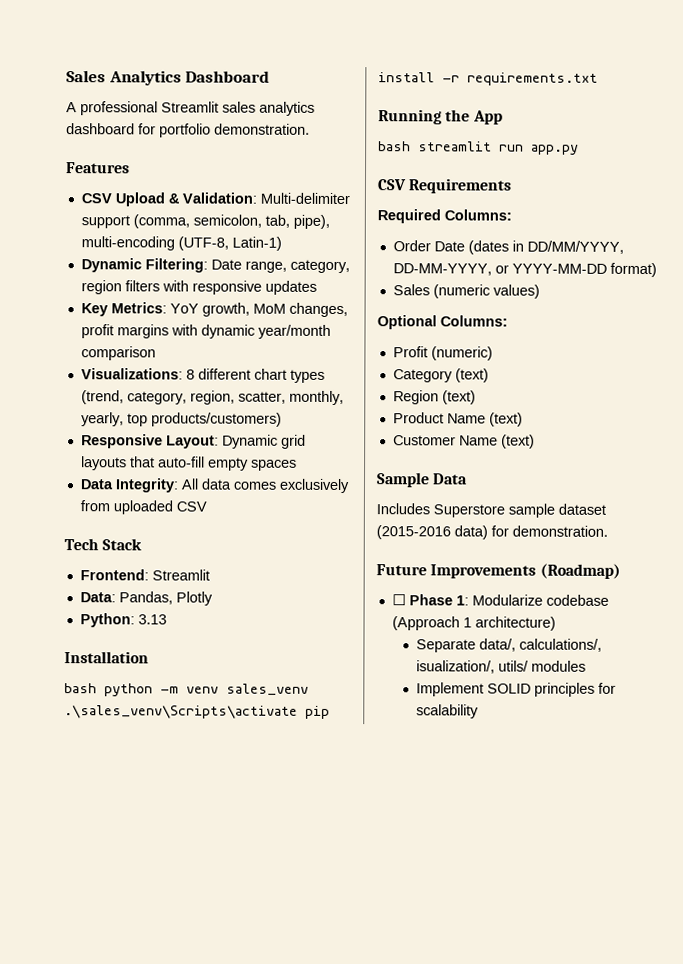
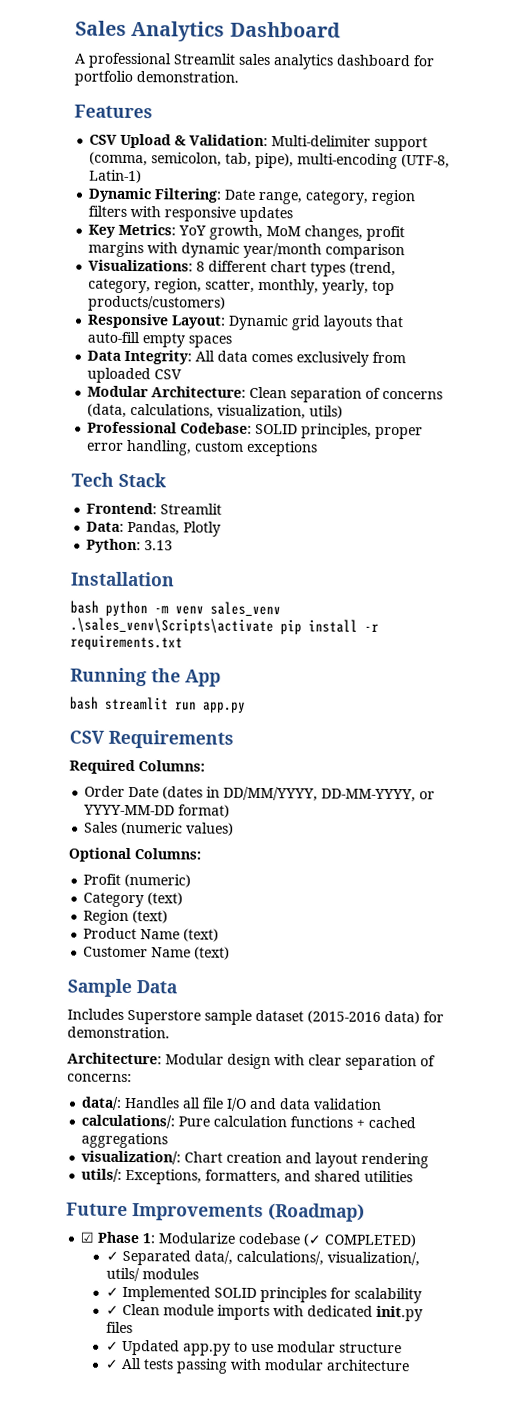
+ Modular Architecture: Clean separation of concerns (data, calculations, visualization, utils)
+ Professional Codebase: SOLID principles, proper error handling, custom exceptions
+ Architecture: Modular design with clear separation of concerns:
+ data/: Handles all file I/O and data validation
+ calculations/: Pure calculation functions + cached aggregations
+ visualization/: Chart creation and layout rendering
+ utils/: Exceptions, formatters, and shared utilities
- ☐ Phase 1: Modularize codebase (Approach 1 architecture)
- Separate data/, calculations/, isualization/, utils/ modules
+ ☑ Phase 1: Modularize codebase (✓ COMPLETED)
+ ✓ Separated data/, calculations/, visualization/, utils/ modules
- Implement SOLID principles for scalability
+ ✓ Implemented SOLID principles for scalability
+ ✓ Clean module imports with dedicated init.py files
+ ✓ Updated app.py to use modular structure
+ ✓ All tests passing with modular architecture

